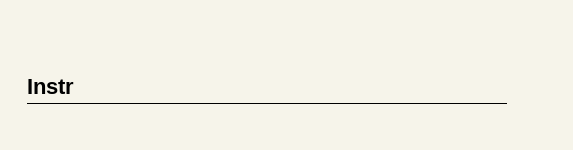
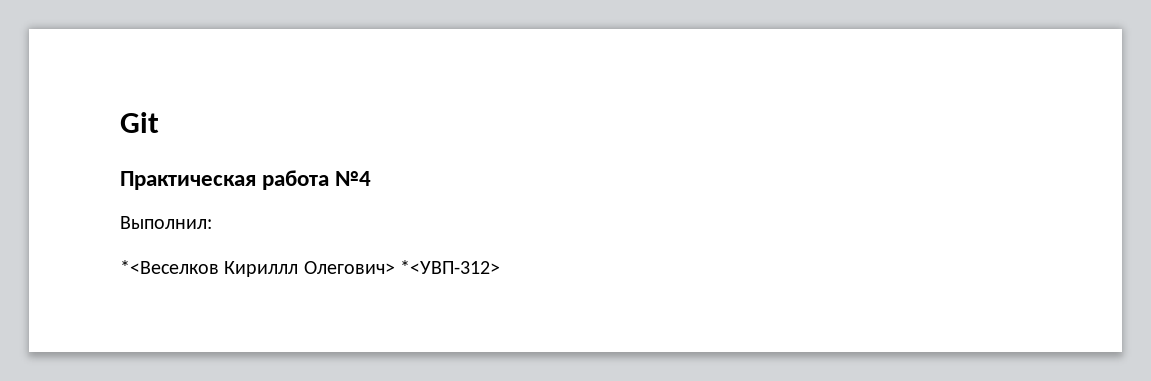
- Instr
+ Git
+ Практическая работа №4
+ Выполнил:
+ *<Веселков Кириллл Олегович> *<УВП-312>

